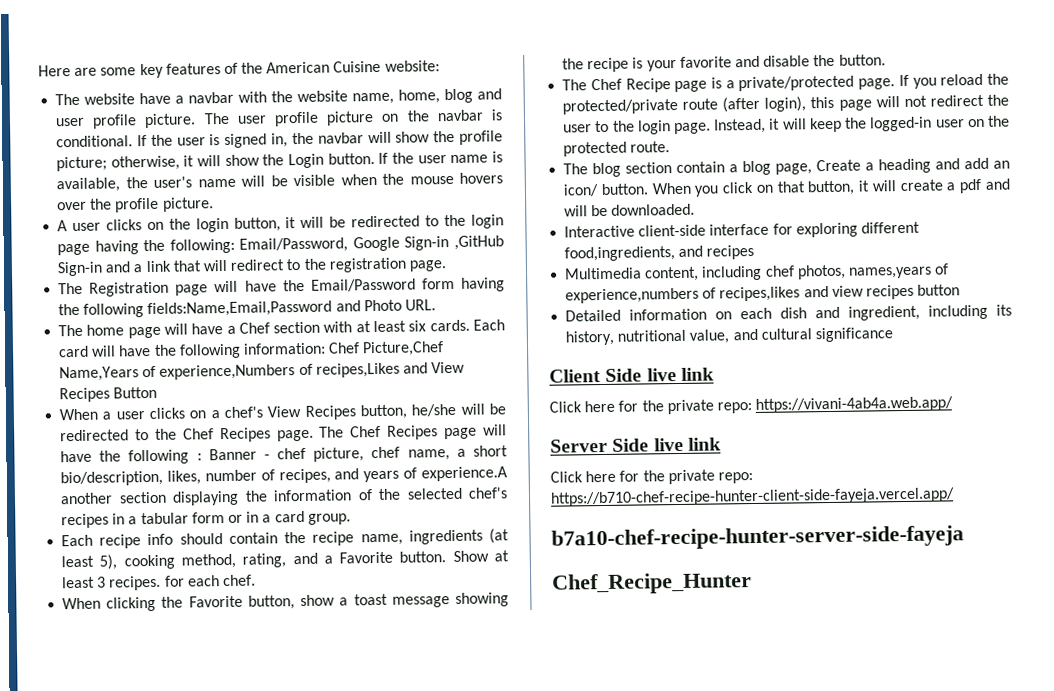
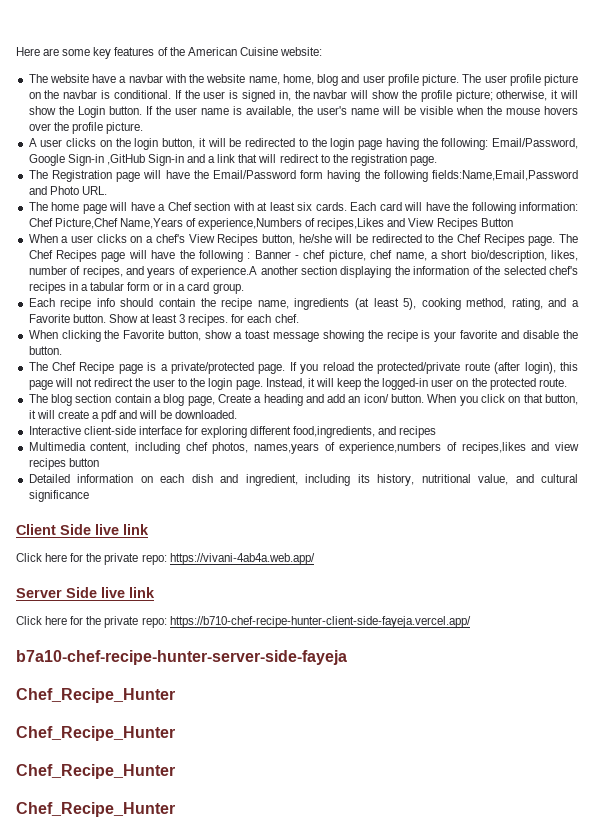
  b7a10-chef-recipe-hunter-server-side-fayeja
+ Chef_Recipe_Hunter
+ Chef_Recipe_Hunter
+ Chef_Recipe_Hunter

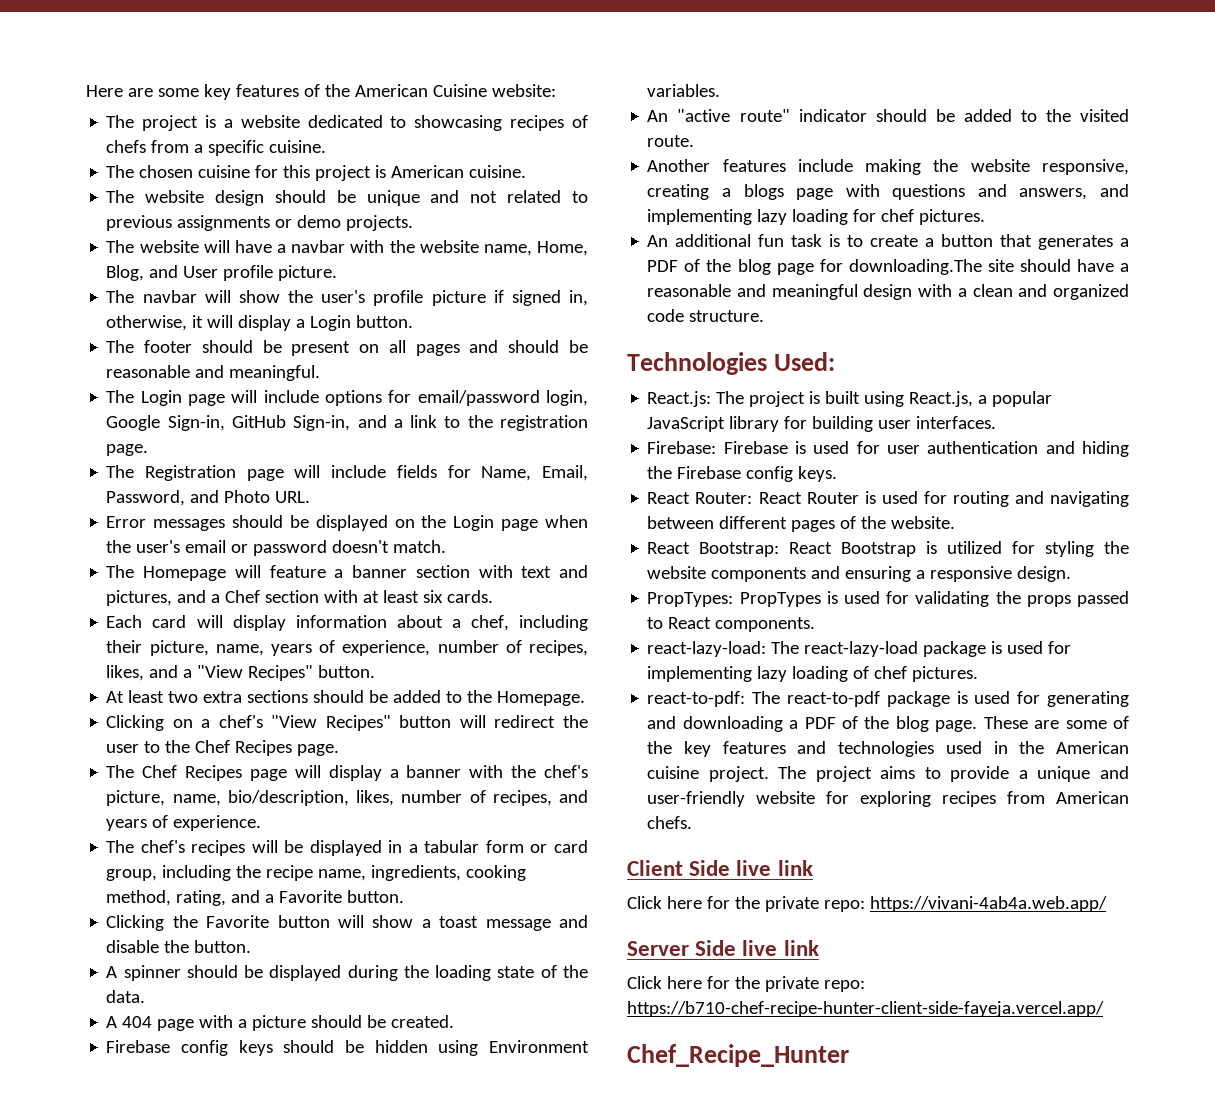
- The website have a navbar with the website name, home, blog and user profile picture. The user profile picture on the navbar is conditional. If the user is signed in, the navbar will show the profile picture; otherwise, it will show the Login button. If the user name is available, the user's name will be visible when the mouse hovers over the profile picture.
- A user clicks on the login button, it will be redirected to the login page having the following: Email/Password, Google Sign-in ,GitHub Sign-in and a link that will redirect to the registration page.
+ The project is a website dedicated to showcasing recipes of chefs from a specific cuisine.
+ The chosen cuisine for this project is American cuisine.
+ The website design should be unique and not related to previous assignments or demo projects.
+ The website will have a navbar with the website name, Home, Blog, and User profile picture.
+ The navbar will show the user's profile picture if signed in, otherwise, it will display a Login button.
+ The footer should be present on all pages and should be reasonable and meaningful.
+ The Login page will include options for email/password login, Google Sign-in, GitHub Sign-in, and a link to the registration page.
- The Registration page will have the Email/Password form having the following fields:Name,Email,Password and Photo URL.
- The home page will have a Chef section with at least six cards. Each card will have the following information: Chef Picture,Chef Name,Years of experience,Numbers of recipes,Likes and View Recipes Button
- When a user clicks on a chef's View Recipes button, he/she will be redirected to the Chef Recipes page. The Chef Recipes page will have the following : Banner - chef picture, chef name, a short bio/description, likes, number of recipes, and years of experience.A another section displaying the information of the selected chef's recipes in a tabular form or in a card group.
- Each recipe info should contain the recipe name, ingredients (at least 5), cooking method, rating, and a Favorite button. Show at least 3 recipes. for each chef.
- When clicking the Favorite button, show a toast message showing the recipe is your favorite and disable the button.
- The Chef Recipe page is a private/protected page. If you reload the protected/private route (after login), this page will not redirect the user to the login page. Instead, it will keep the logged-in user on the protected route.
- The blog section contain a blog page, Create a heading and add an icon/ button. When you click on that button, it will create a pdf and will be downloaded.
- Interactive client-side interface for exploring different food,ingredients, and recipes
- Multimedia content, including chef photos, names,years of experience,numbers of recipes,likes and view recipes button
- Detailed information on each dish and ingredient, including its history, nutritional value, and cultural significance
+ The Registration page will include fields for Name, Email, Password, and Photo URL.
+ Error messages should be displayed on the Login page when the user's email or password doesn't match.
+ The Homepage will feature a banner section with text and pictures, and a Chef section with at least six cards.
+ Each card will display information about a chef, including their picture, name, years of experience, number of recipes, likes, and a "View Recipes" button.
+ At least two extra sections should be added to the Homepage.
+ Clicking on a chef's "View Recipes" button will redirect the user to the Chef Recipes page.
+ The Chef Recipes page will display a banner with the chef's picture, name, bio/description, likes, number of recipes, and years of experience.
+ The chef's recipes will be displayed in a tabular form or card group, including the recipe name, ingredients, cooking method, rating, and a Favorite button.
+ Clicking the Favorite button will show a toast message and disable the button.
+ A spinner should be displayed during the loading state of the data.
+ A 404 page with a picture should be created.
+ Firebase config keys should be hidden using Environment variables.
+ An "active route" indicator should be added to the visited route.
+ Another features include making the website responsive, creating a blogs page with questions and answers, and implementing lazy loading for chef pictures.
+ An additional fun task is to create a button that generates a PDF of the blog page for downloading.The site should have a reasonable and meaningful design with a clean and organized code structure.
+ Technologies Used:
+ React.js: The project is built using React.js, a popular JavaScript library for building user interfaces.
+ Firebase: Firebase is used for user authentication and hiding the Firebase config keys.
+ React Router: React Router is used for routing and navigating between different pages of the website.
+ React Bootstrap: React Bootstrap is utilized for styling the website components and ensuring a responsive design.
+ PropTypes: PropTypes is used for validating the props passed to React components.
+ react-lazy-load: The react-lazy-load package is used for implementing lazy loading of chef pictures.
+ react-to-pdf: The react-to-pdf package is used for generating and downloading a PDF of the blog page. These are some of the key features and technologies used in the American cuisine project. The project aims to provide a unique and user-friendly website for exploring recipes from American chefs.
- b7a10-chef-recipe-hunter-server-side-fayeja
- Chef_Recipe_Hunter
- Chef_Recipe_Hunter
- Chef_Recipe_Hunter

